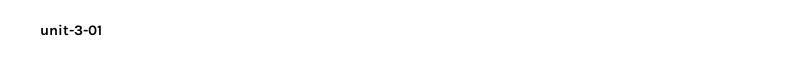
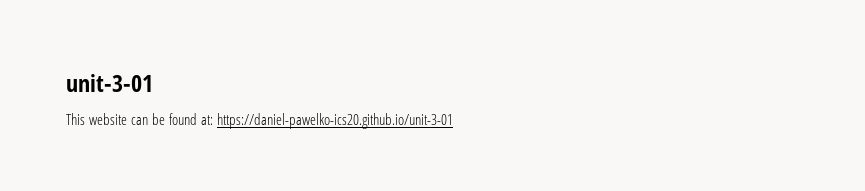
+ This website can be found at: https://daniel-pawelko-ics20.github.io/unit-3-01

